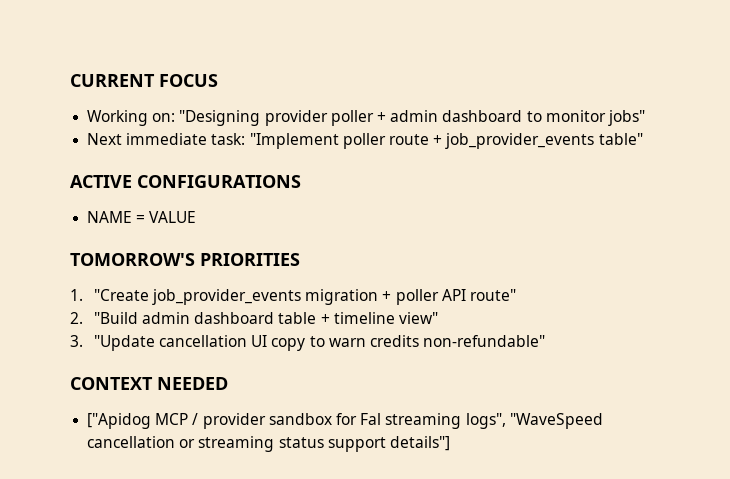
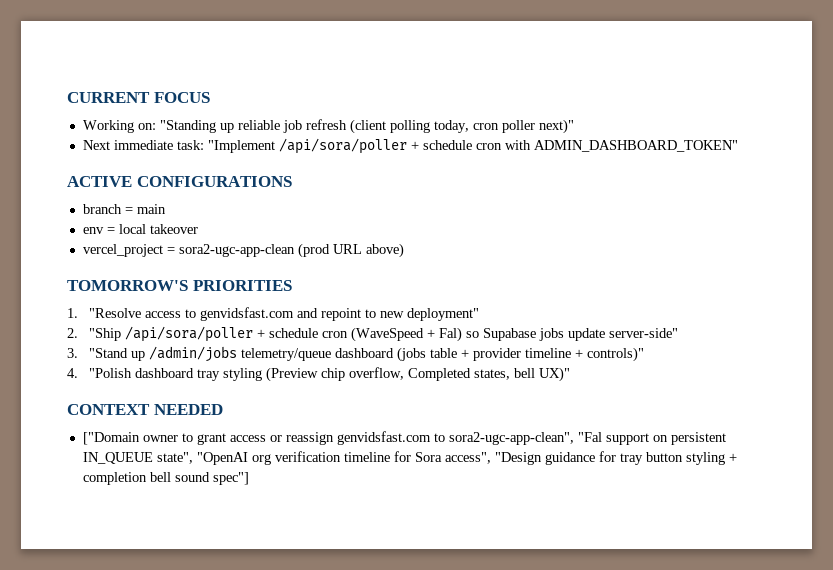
- Working on: "Designing provider poller + admin dashboard to monitor jobs"
- Next immediate task: "Implement poller route + job_provider_events table"
+ Working on: "Standing up reliable job refresh (client polling today, cron poller next)"
+ Next immediate task: "Implement /api/sora/poller + schedule cron with ADMIN_DASHBOARD_TOKEN"
  ACTIVE CONFIGURATIONS
- NAME = VALUE
+ branch = main
+ env = local takeover
+ vercel_project = sora2-ugc-app-clean (prod URL above)
  TOMORROW'S PRIORITIES
- 1. "Create job_provider_events migration + poller API route"
- 2. "Build admin dashboard table + timeline view"
- 3. "Update cancellation UI copy to warn credits non-refundable"
+ 1. "Resolve access to genvidsfast.com and repoint to new deployment"
+ 2. "Ship /api/sora/poller + schedule cron (WaveSpeed + Fal) so Supabase jobs update server-side"
+ 3. "Stand up /admin/jobs telemetry/queue dashboard (jobs table + provider timeline + controls)"
+ 4. "Polish dashboard tray styling (Preview chip overflow, Completed states, bell UX)"
  CONTEXT NEEDED
- ["Apidog MCP / provider sandbox for Fal streaming logs", "WaveSpeed cancellation or streaming status support details"]
+ ["Domain owner to grant access or reassign genvidsfast.com to sora2-ugc-app-clean", "Fal support on persistent IN_QUEUE state", "OpenAI org verification timeline for Sora access", "Design guidance for tray button styling + completion bell sound spec"]

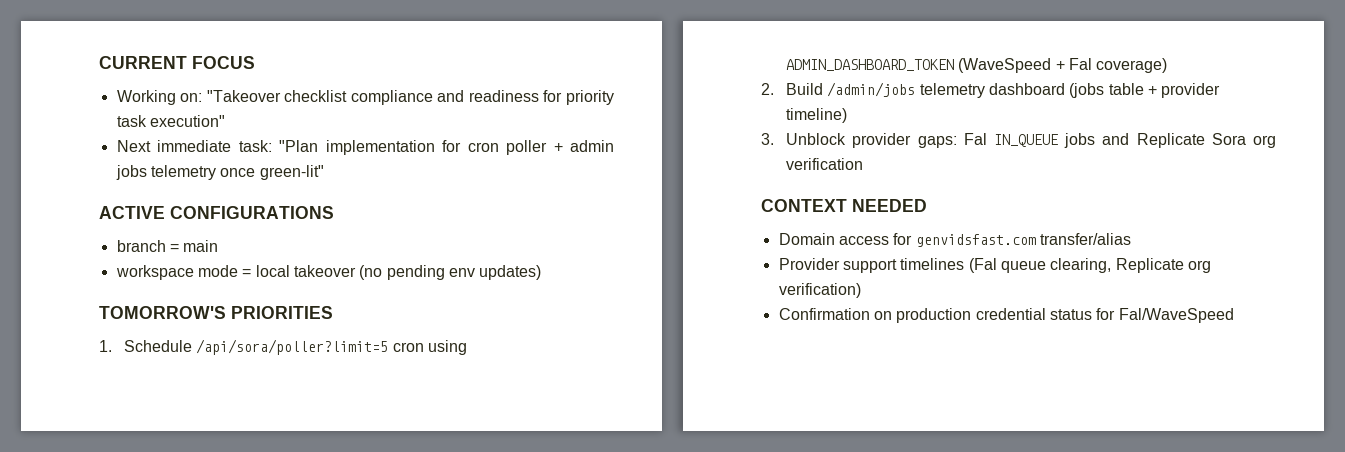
- Working on: "Standing up reliable job refresh (client polling today, cron poller next)"
- Next immediate task: "Implement /api/sora/poller + schedule cron with ADMIN_DASHBOARD_TOKEN"
+ Working on: "Takeover checklist compliance and readiness for priority task execution"
+ Next immediate task: "Plan implementation for cron poller + admin jobs telemetry once green-lit"
- env = local takeover
- vercel_project = sora2-ugc-app-clean (prod URL above)
+ workspace mode = local takeover (no pending env updates)
  TOMORROW'S PRIORITIES
- 1. "Resolve access to genvidsfast.com and repoint to new deployment"
- 2. "Ship /api/sora/poller + schedule cron (WaveSpeed + Fal) so Supabase jobs update server-side"
- 3. "Stand up /admin/jobs telemetry/queue dashboard (jobs table + provider timeline + controls)"
- 4. "Polish dashboard tray styling (Preview chip overflow, Completed states, bell UX)"
+ 1. Schedule /api/sora/poller?limit=5 cron using ADMIN_DASHBOARD_TOKEN (WaveSpeed + Fal coverage)
+ 2. Build /admin/jobs telemetry dashboard (jobs table + provider timeline)
+ 3. Unblock provider gaps: Fal IN_QUEUE jobs and Replicate Sora org verification
  CONTEXT NEEDED
- ["Domain owner to grant access or reassign genvidsfast.com to sora2-ugc-app-clean", "Fal support on persistent IN_QUEUE state", "OpenAI org verification timeline for Sora access", "Design guidance for tray button styling + completion bell sound spec"]
+ Domain access for genvidsfast.com transfer/alias
+ Provider support timelines (Fal queue clearing, Replicate org verification)
+ Confirmation on production credential status for Fal/WaveSpeed

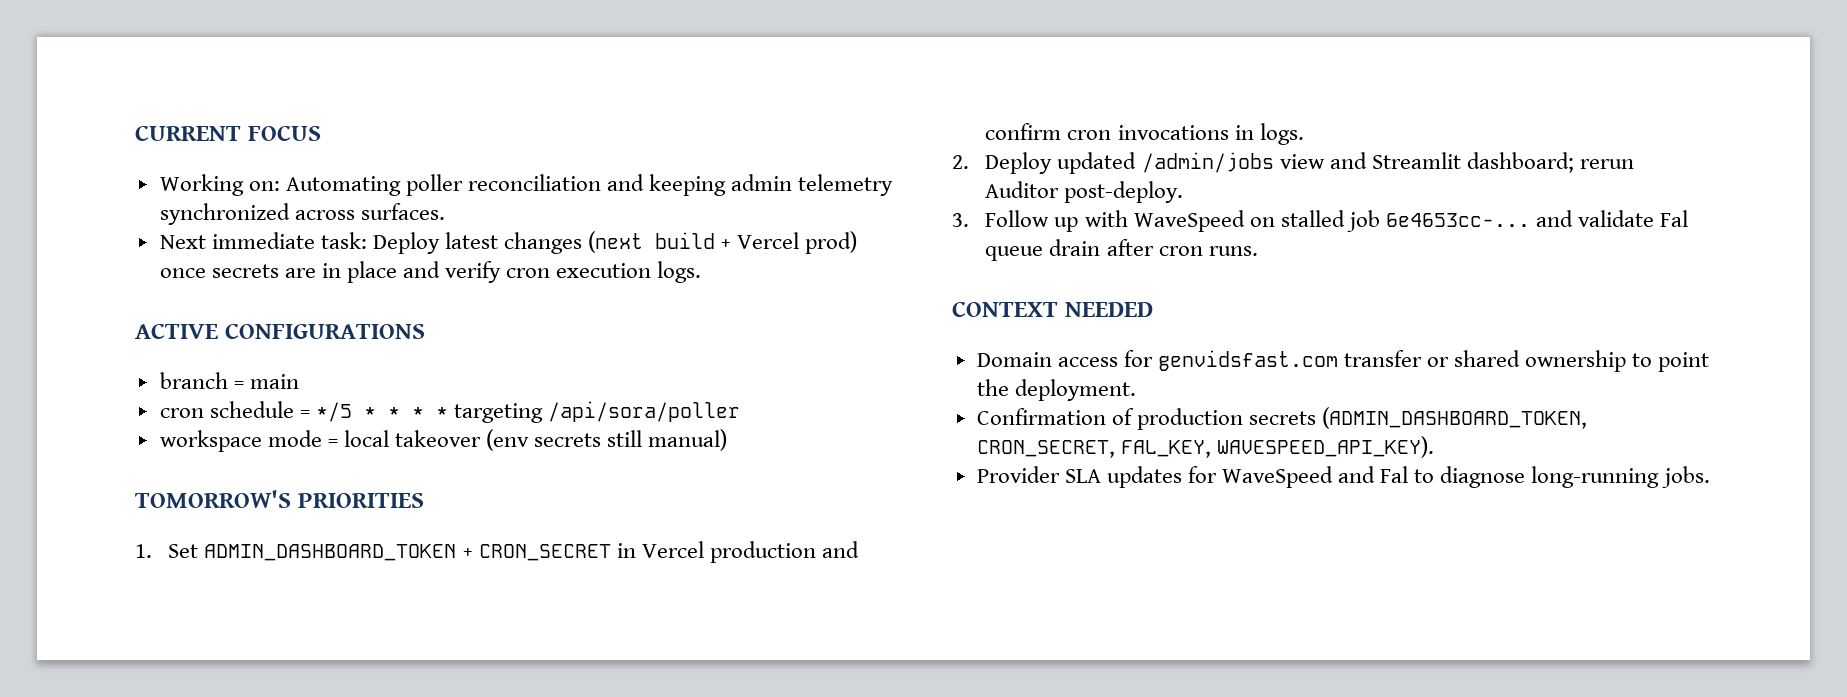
- Working on: "Takeover checklist compliance and readiness for priority task execution"
- Next immediate task: "Plan implementation for cron poller + admin jobs telemetry once green-lit"
+ Working on: Automating poller reconciliation and keeping admin telemetry synchronized across surfaces.
+ Next immediate task: Deploy latest changes (next build + Vercel prod) once secrets are in place and verify cron execution logs.
+ cron schedule = */5 * * * * targeting /api/sora/poller
- workspace mode = local takeover (no pending env updates)
+ workspace mode = local takeover (env secrets still manual)
- 1. Schedule /api/sora/poller?limit=5 cron using ADMIN_DASHBOARD_TOKEN (WaveSpeed + Fal coverage)
- 2. Build /admin/jobs telemetry dashboard (jobs table + provider timeline)
- 3. Unblock provider gaps: Fal IN_QUEUE jobs and Replicate Sora org verification
+ 1. Set ADMIN_DASHBOARD_TOKEN + CRON_SECRET in Vercel production and confirm cron invocations in logs.
+ 2. Deploy updated /admin/jobs view and Streamlit dashboard; rerun Auditor post-deploy.
+ 3. Follow up with WaveSpeed on stalled job 6e4653cc-... and validate Fal queue drain after cron runs.
- Domain access for genvidsfast.com transfer/alias
- Provider support timelines (Fal queue clearing, Replicate org verification)
- Confirmation on production credential status for Fal/WaveSpeed
+ Domain access for genvidsfast.com transfer or shared ownership to point the deployment.
+ Confirmation of production secrets (ADMIN_DASHBOARD_TOKEN, CRON_SECRET, FAL_KEY, WAVESPEED_API_KEY).
+ Provider SLA updates for WaveSpeed and Fal to diagnose long-running jobs.

